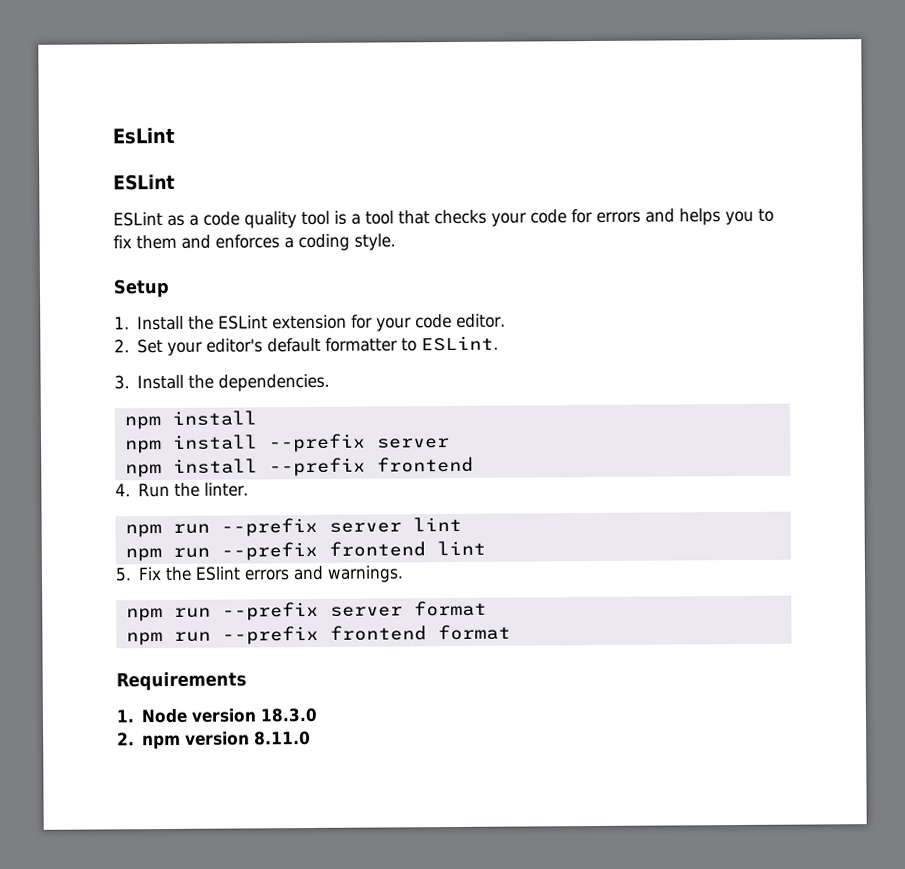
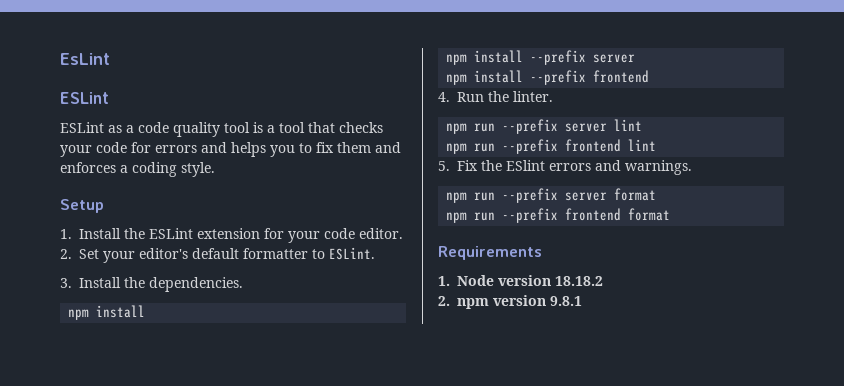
- 1. Node version 18.3.0
+ 1. Node version 18.18.2
- 2. npm version 8.11.0
+ 2. npm version 9.8.1

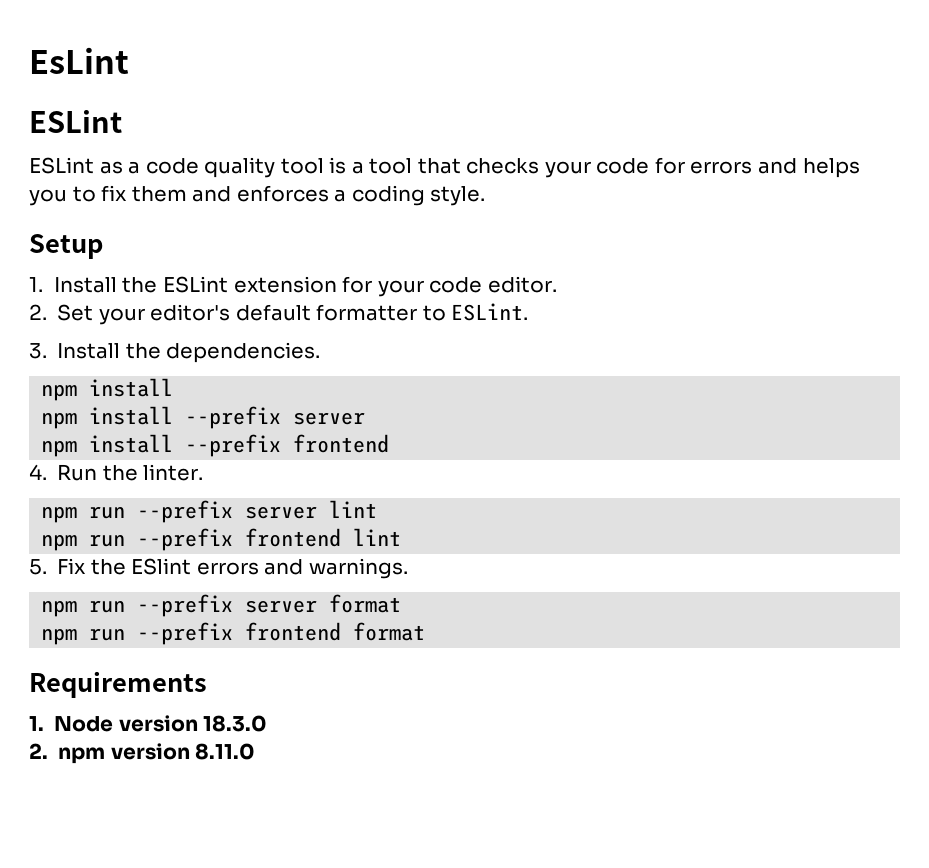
- 1. Node version 18.18.2
+ 1. Node version 18.3.0
- 2. npm version 9.8.1
+ 2. npm version 8.11.0

